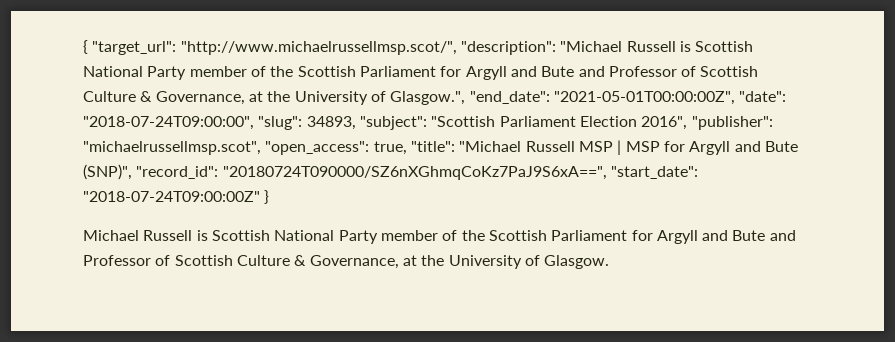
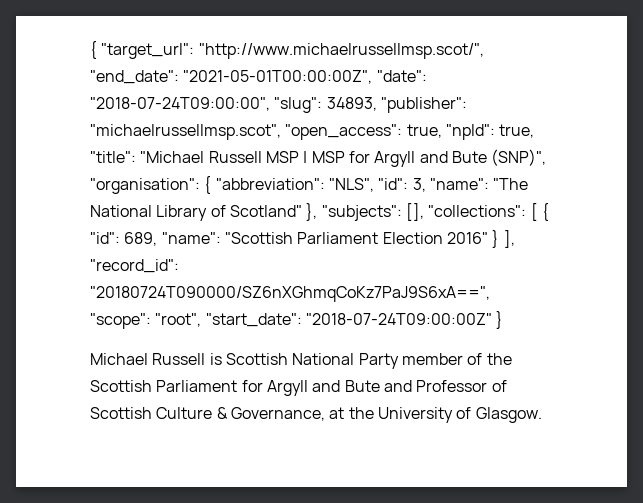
- { "target_url": "http://www.michaelrussellmsp.scot/", "description": "Michael Russell is Scottish National Party member of the Scottish Parliament for Argyll and Bute and Professor of Scottish Culture & Governance, at the University of Glasgow.", "end_date": "2021-05-01T00:00:00Z", "date": "2018-07-24T09:00:00", "slug": 34893, "subject": "Scottish Parliament Election 2016", "publisher": "michaelrussellmsp.scot", "open_access": true, "title": "Michael Russell MSP | MSP for Argyll and Bute (SNP)", "record_id": "20180724T090000/SZ6nXGhmqCoKz7PaJ9S6xA==", "start_date": "2018-07-24T09:00:00Z" }
+ { "target_url": "http://www.michaelrussellmsp.scot/", "end_date": "2021-05-01T00:00:00Z", "date": "2018-07-24T09:00:00", "slug": 34893, "publisher": "michaelrussellmsp.scot", "open_access": true, "npld": true, "title": "Michael Russell MSP | MSP for Argyll and Bute (SNP)", "organisation": { "abbreviation": "NLS", "id": 3, "name": "The National Library of Scotland" }, "subjects": [], "collections": [ { "id": 689, "name": "Scottish Parliament Election 2016" } ], "record_id": "20180724T090000/SZ6nXGhmqCoKz7PaJ9S6xA==", "scope": "root", "start_date": "2018-07-24T09:00:00Z" }

